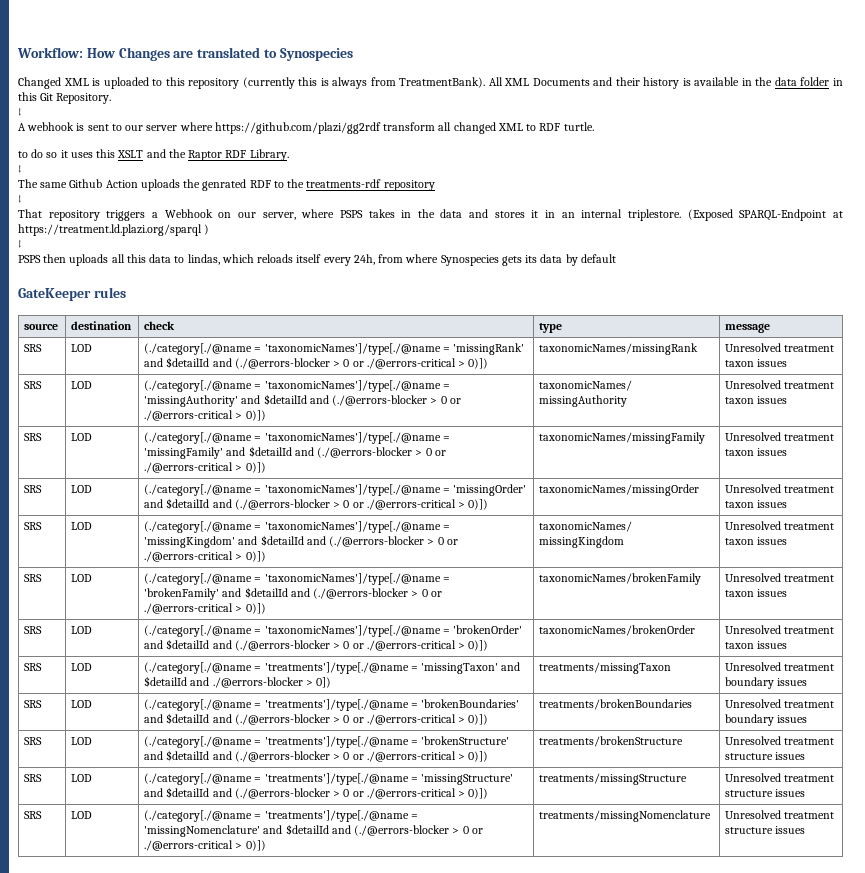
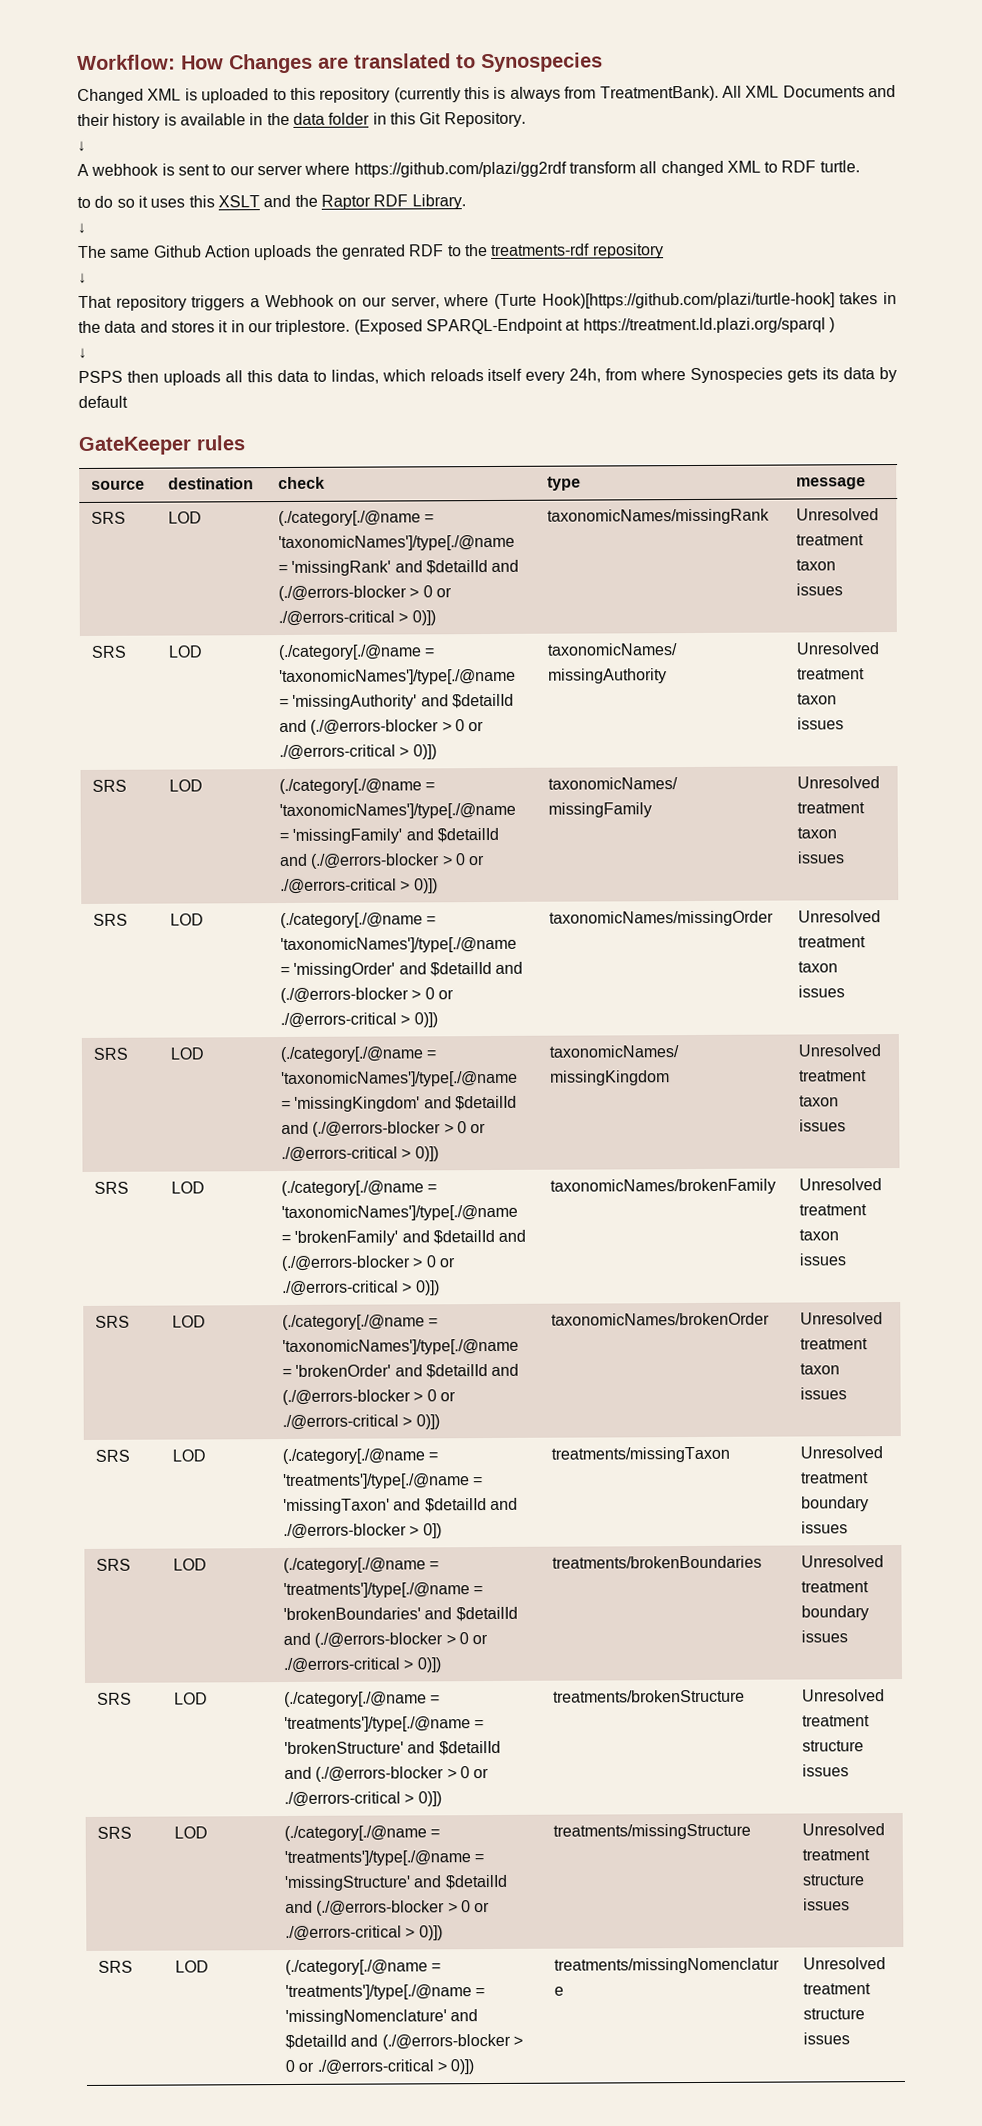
- That repository triggers a Webhook on our server, where PSPS takes in the data and stores it in an internal triplestore.
+ That repository triggers a Webhook on our server, where (Turte Hook)[https://github.com/plazi/turtle-hook] takes in the data and stores it in our triplestore.

